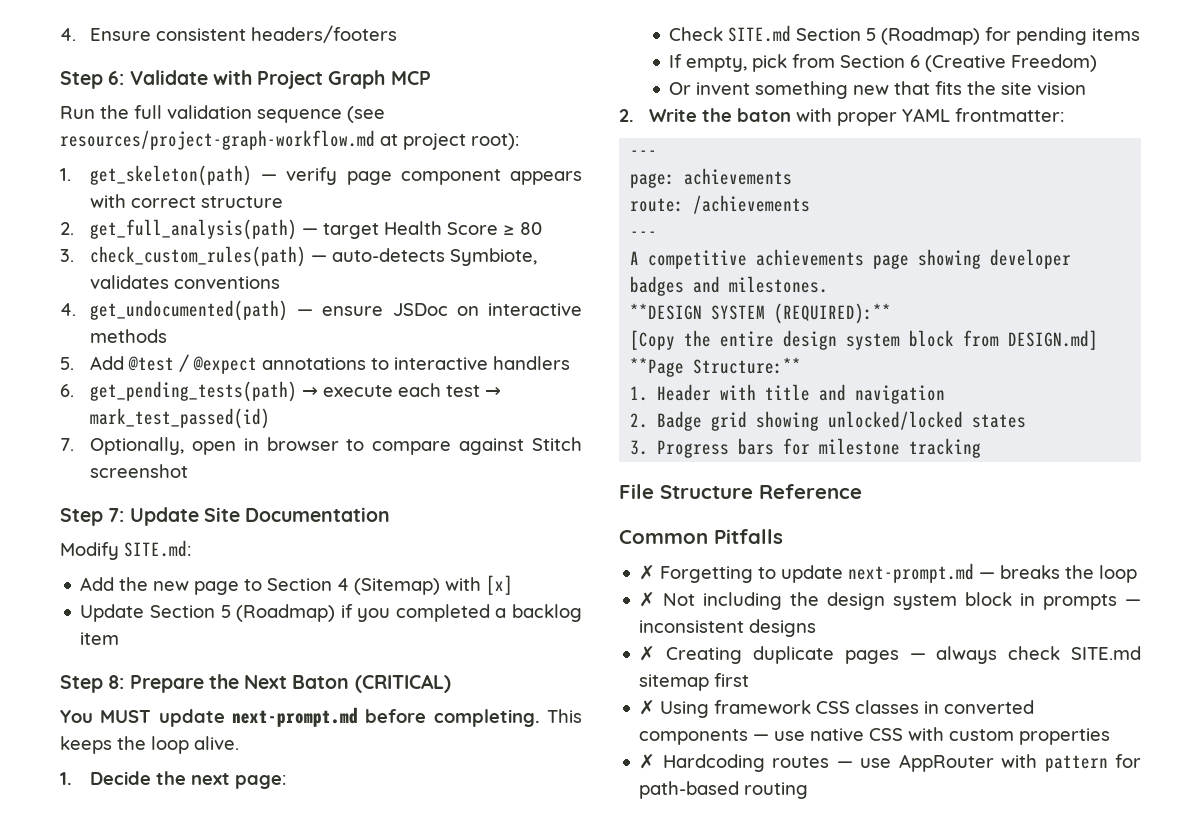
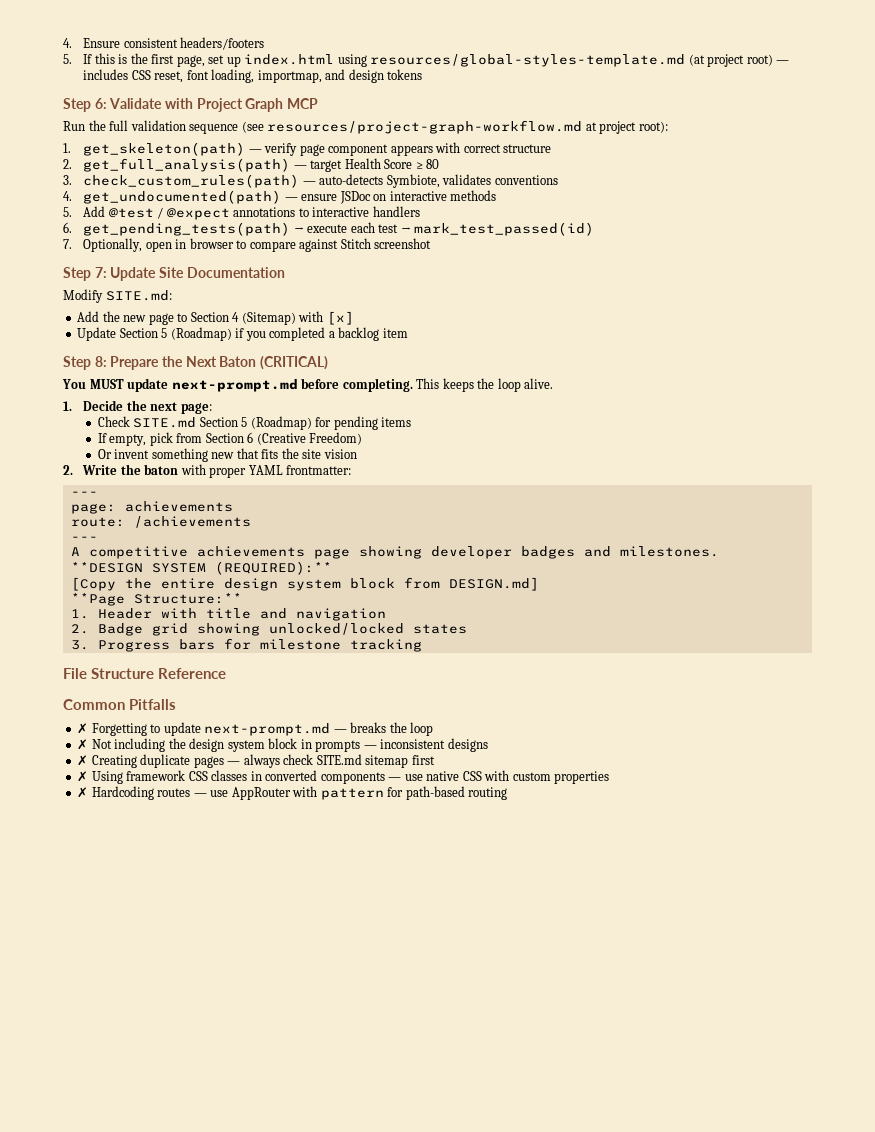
+ 5. If this is the first page, set up index.html using resources/global-styles-template.md (at project root) — includes CSS reset, font loading, importmap, and design tokens

